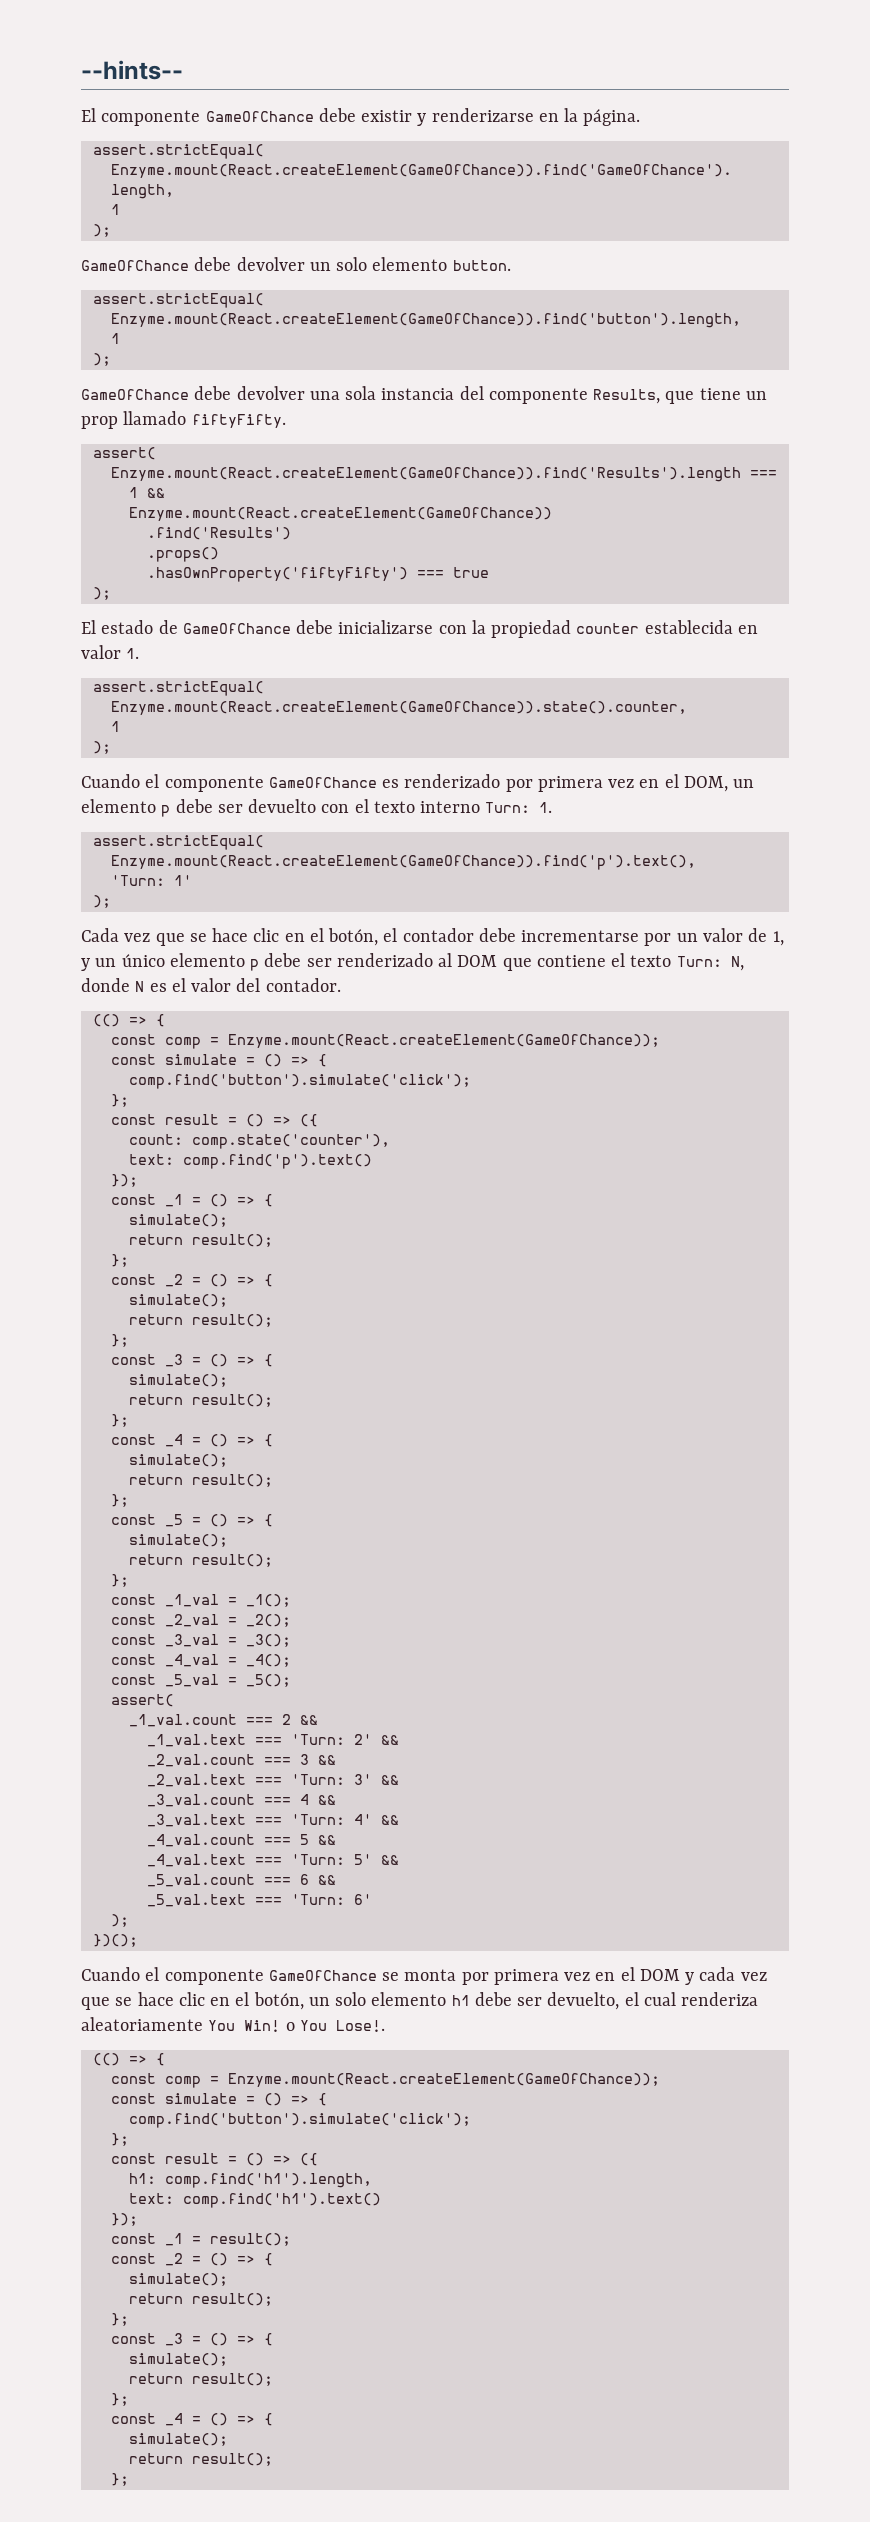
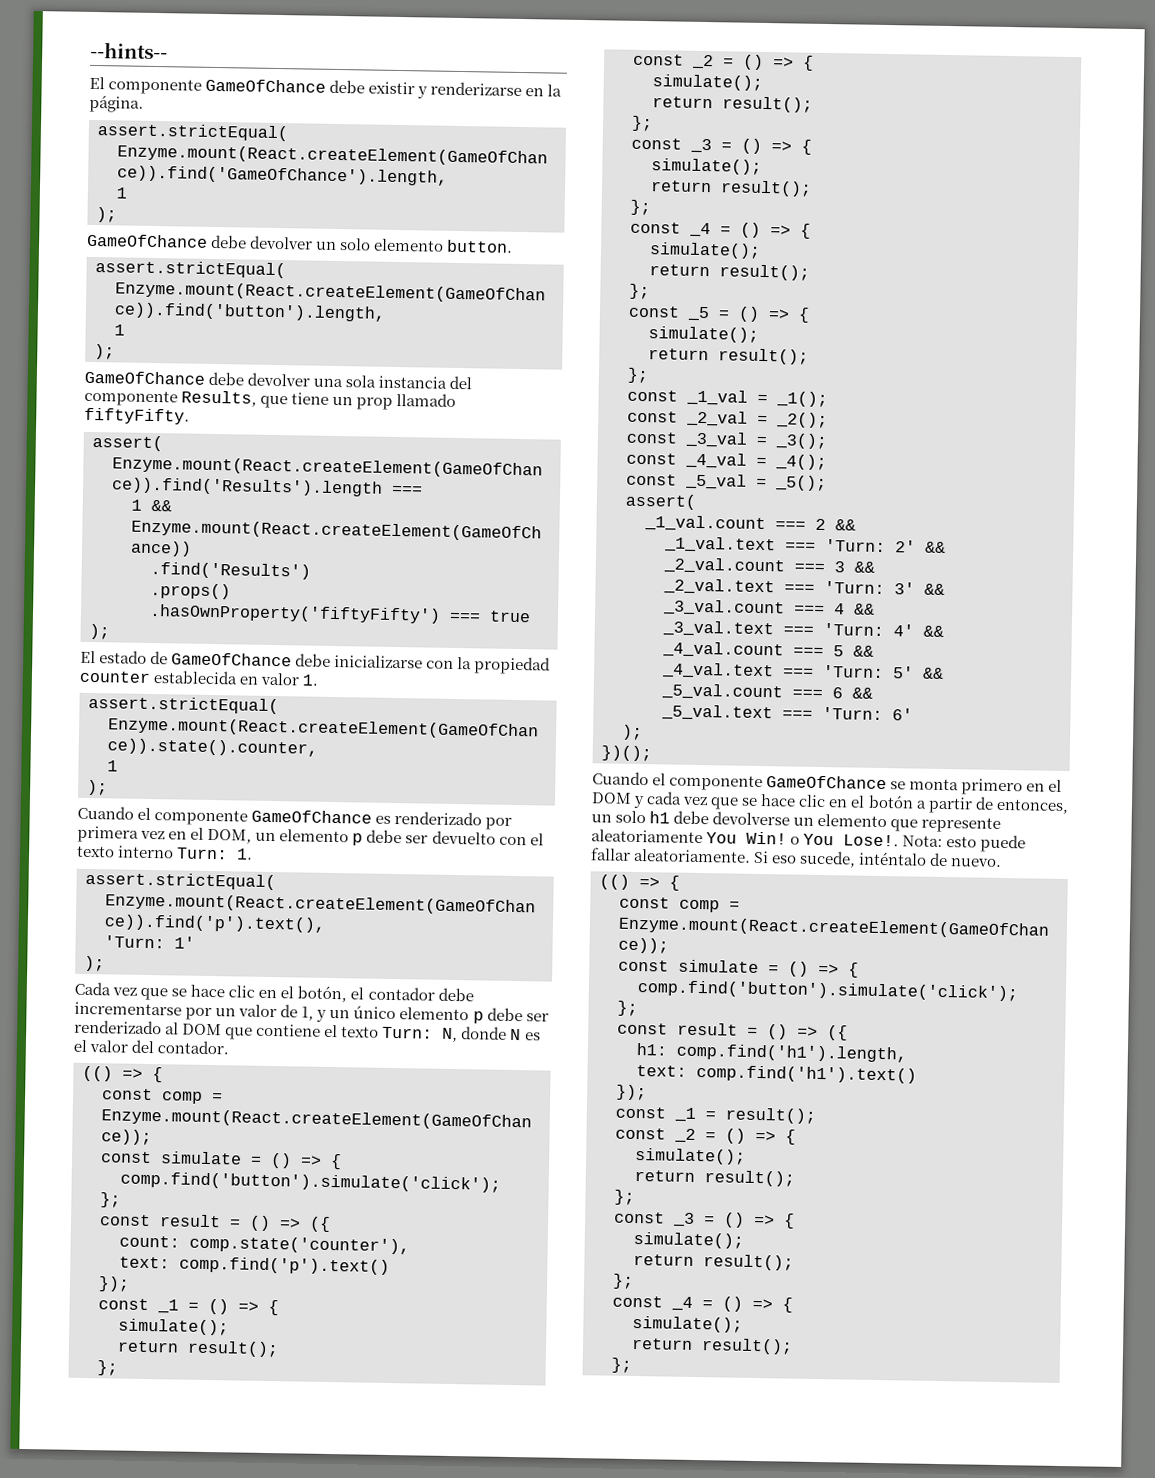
- Cuando el componente GameOfChance se monta por primera vez en el DOM y cada vez que se hace clic en el botón, un solo elemento h1 debe ser devuelto, el cual renderiza aleatoriamente You Win! o You Lose!.
+ Cuando el componente GameOfChance se monta primero en el DOM y cada vez que se hace clic en el botón a partir de entonces, un solo h1 debe devolverse un elemento que represente aleatoriamente You Win! o You Lose!. Nota: esto puede fallar aleatoriamente. Si eso sucede, inténtalo de nuevo.

